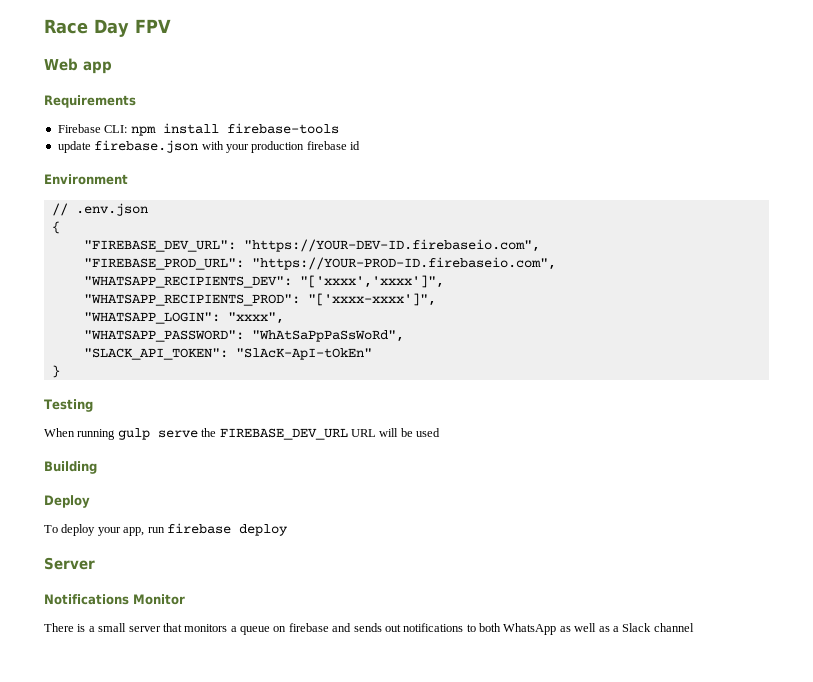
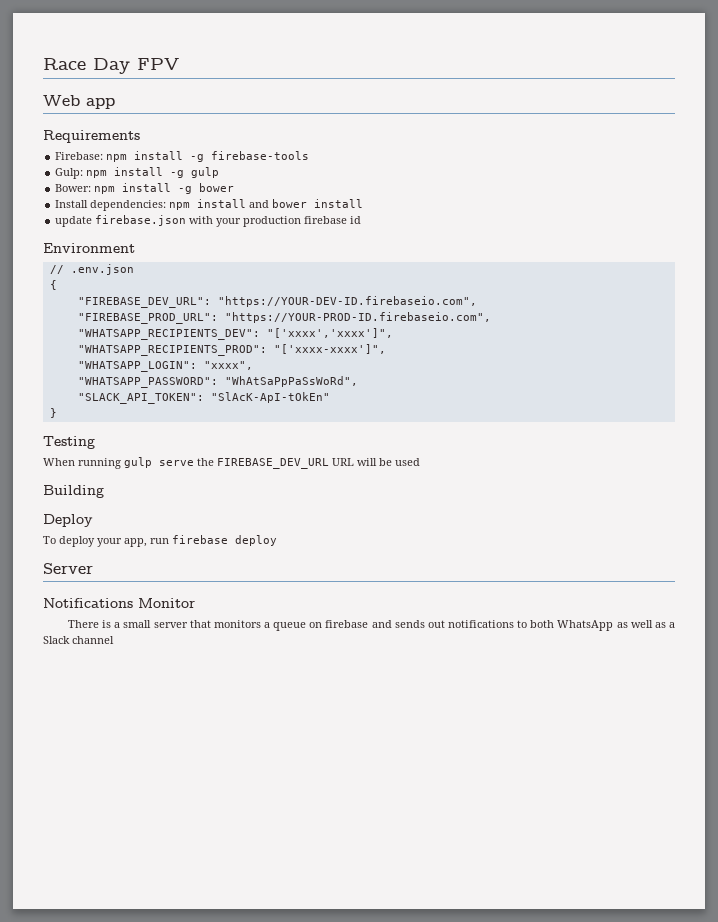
- Firebase CLI: npm install firebase-tools
+ Firebase: npm install -g firebase-tools
+ Gulp: npm install -g gulp
+ Bower: npm install -g bower
+ Install dependencies: npm install and bower install

